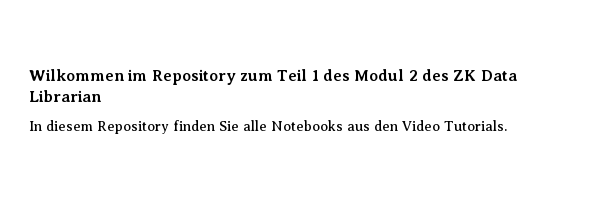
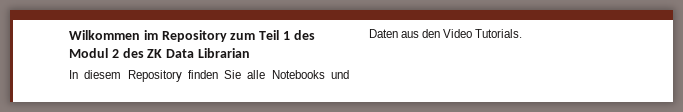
- In diesem Repository finden Sie alle Notebooks aus den Video Tutorials.
+ In diesem Repository finden Sie alle Notebooks und Daten aus den Video Tutorials.

